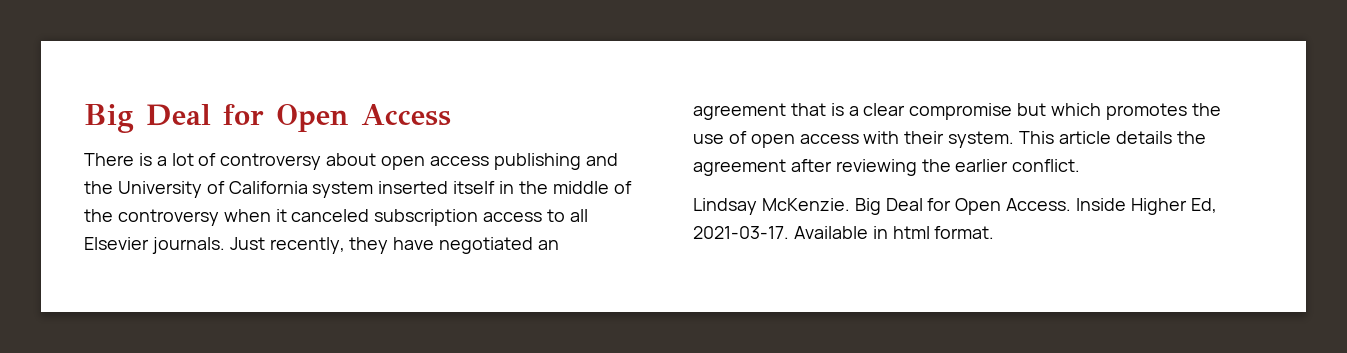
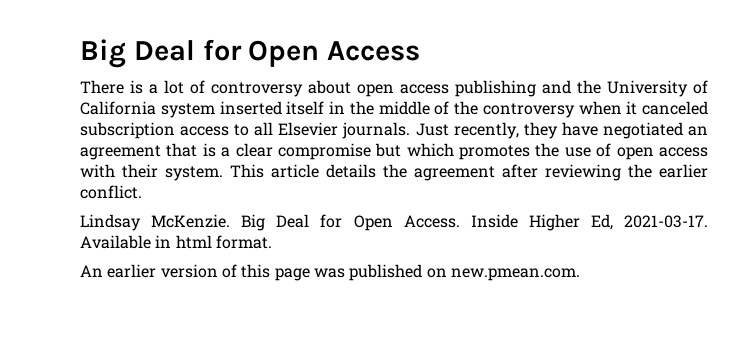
+ An earlier version of this page was published on new.pmean.com.

